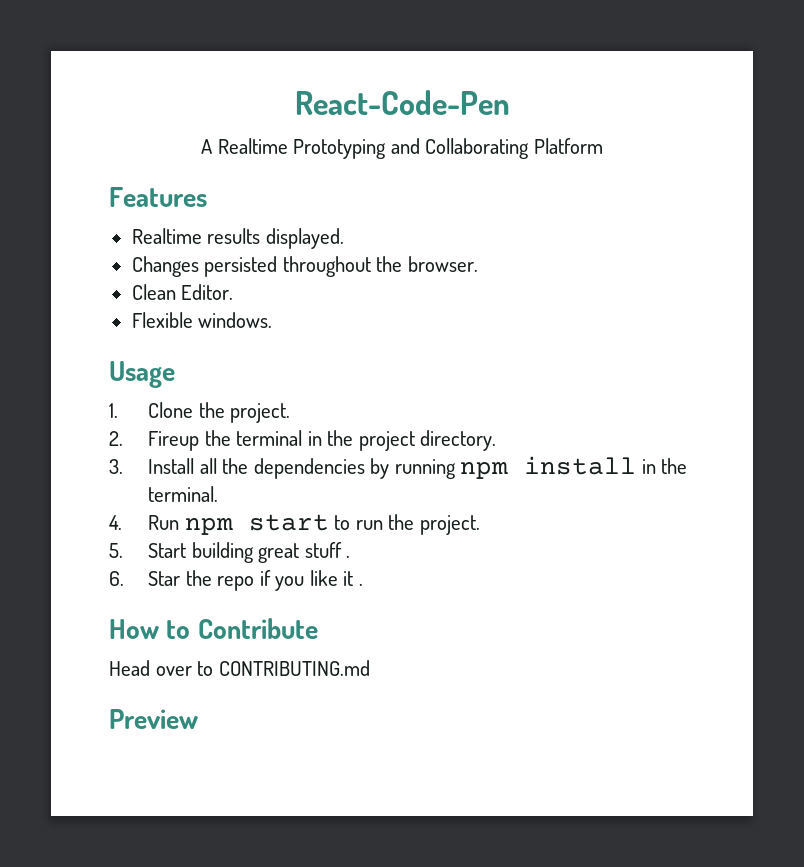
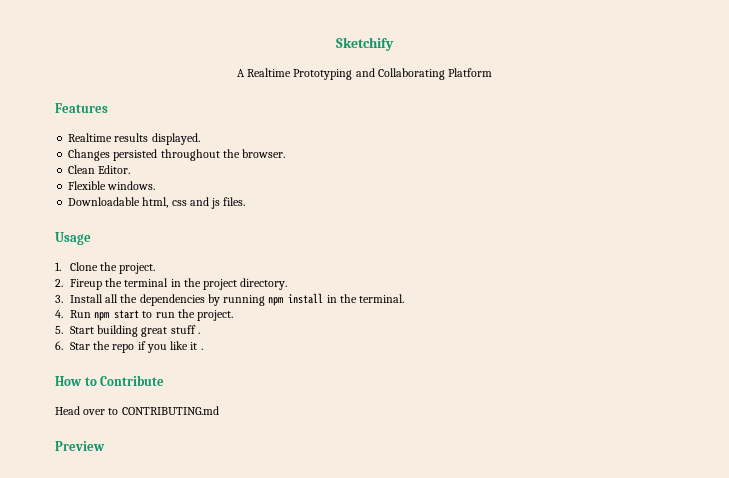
- React-Code-Pen
+ Sketchify
+ Downloadable html, css and js files.

